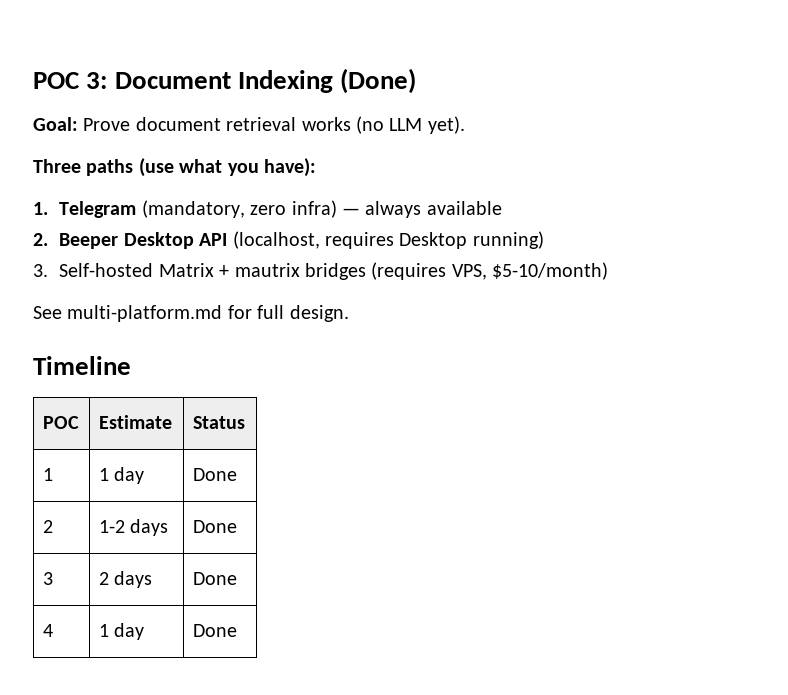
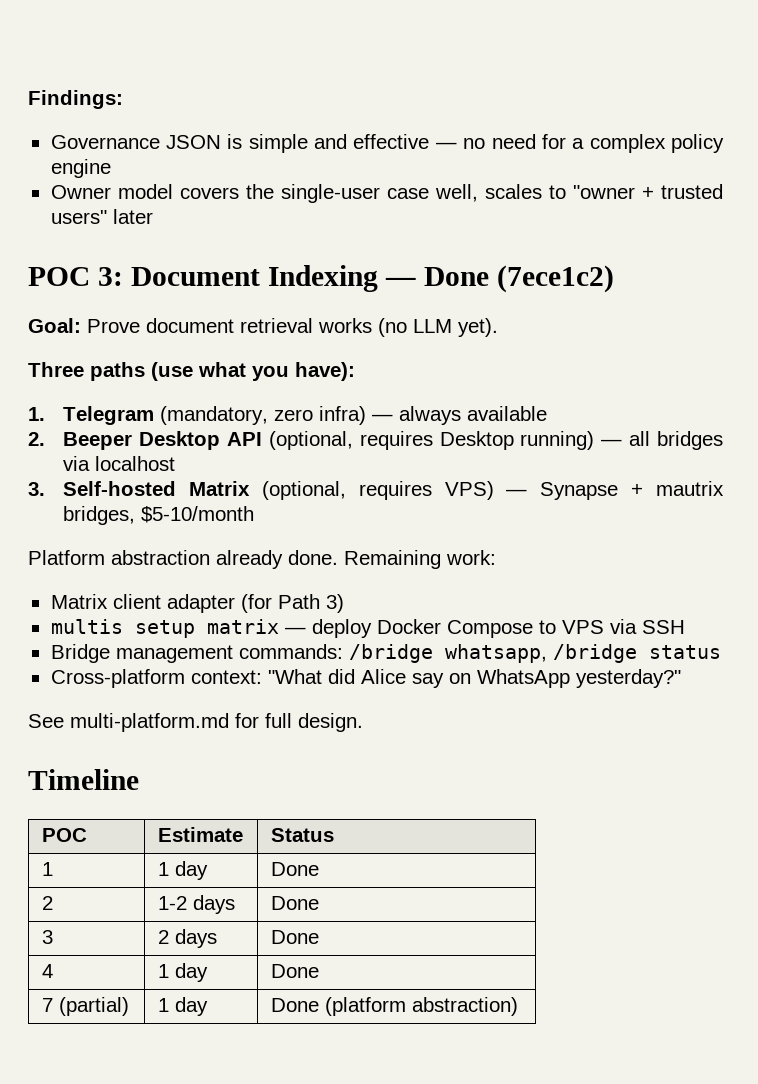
+ Findings:
+ Governance JSON is simple and effective — no need for a complex policy engine
+ Owner model covers the single-user case well, scales to "owner + trusted users" later
- POC 3: Document Indexing (Done)
+ POC 3: Document Indexing — Done (7ece1c2)
- 2. Beeper Desktop API (localhost, requires Desktop running)
- 3. Self-hosted Matrix + mautrix bridges (requires VPS, $5-10/month)
+ 2. Beeper Desktop API (optional, requires Desktop running) — all bridges via localhost
+ 3. Self-hosted Matrix (optional, requires VPS) — Synapse + mautrix bridges, $5-10/month
+ Platform abstraction already done. Remaining work:
+ Matrix client adapter (for Path 3)
+ multis setup matrix — deploy Docker Compose to VPS via SSH
+ Bridge management commands: /bridge whatsapp, /bridge status
+ Cross-platform context: "What did Alice say on WhatsApp yesterday?"
+ 7 (partial) | 1 day | Done (platform abstraction)

